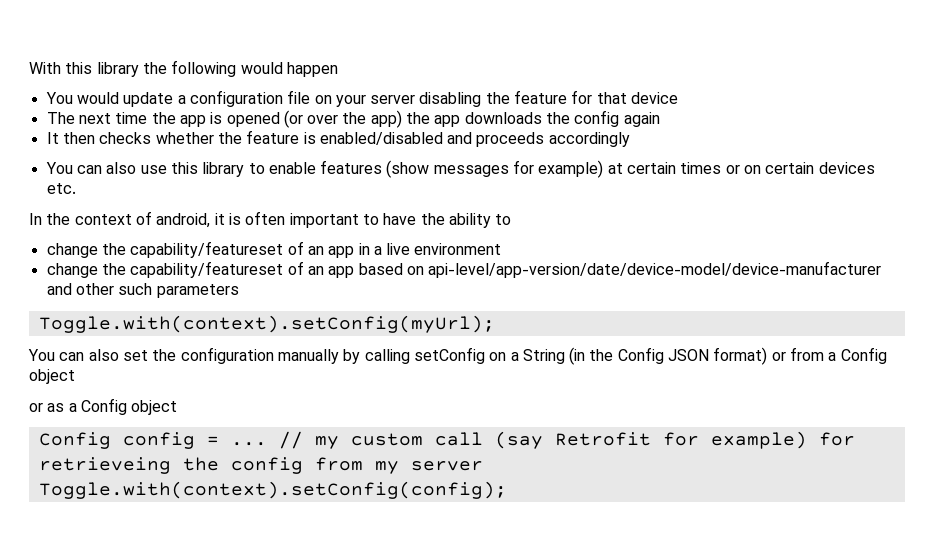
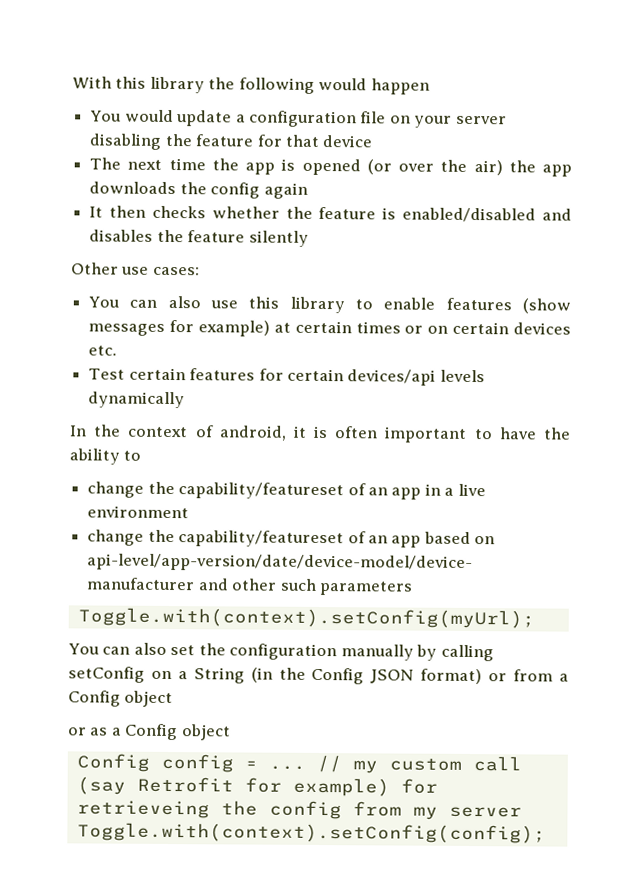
- The next time the app is opened (or over the app) the app downloads the config again
+ The next time the app is opened (or over the air) the app downloads the config again
- It then checks whether the feature is enabled/disabled and proceeds accordingly
+ It then checks whether the feature is enabled/disabled and disables the feature silently
+ Other use cases:
+ Test certain features for certain devices/api levels dynamically

